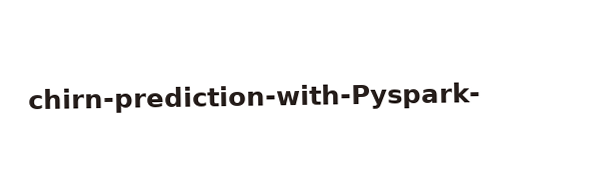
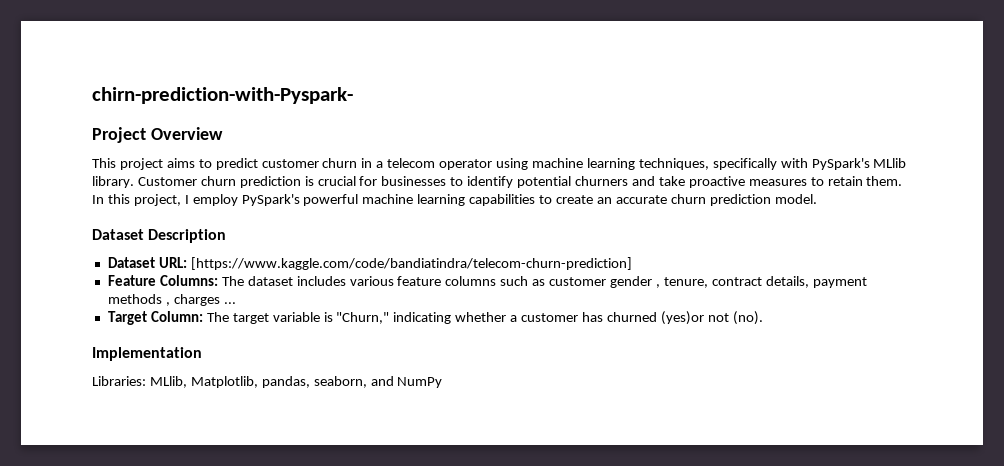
+ Project Overview
+ This project aims to predict customer churn in a telecom operator using machine learning techniques, specifically with PySpark's MLlib library. Customer churn prediction is crucial for businesses to identify potential churners and take proactive measures to retain them. In this project, I employ PySpark's powerful machine learning capabilities to create an accurate churn prediction model.
+ Dataset Description
+ Dataset URL: [https://www.kaggle.com/code/bandiatindra/telecom-churn-prediction]
+ Feature Columns: The dataset includes various feature columns such as customer gender , tenure, contract details, payment methods , charges ...
+ Target Column: The target variable is "Churn," indicating whether a customer has churned (yes)or not (no).
+ Implementation
+ Libraries: MLlib, Matplotlib, pandas, seaborn, and NumPy

